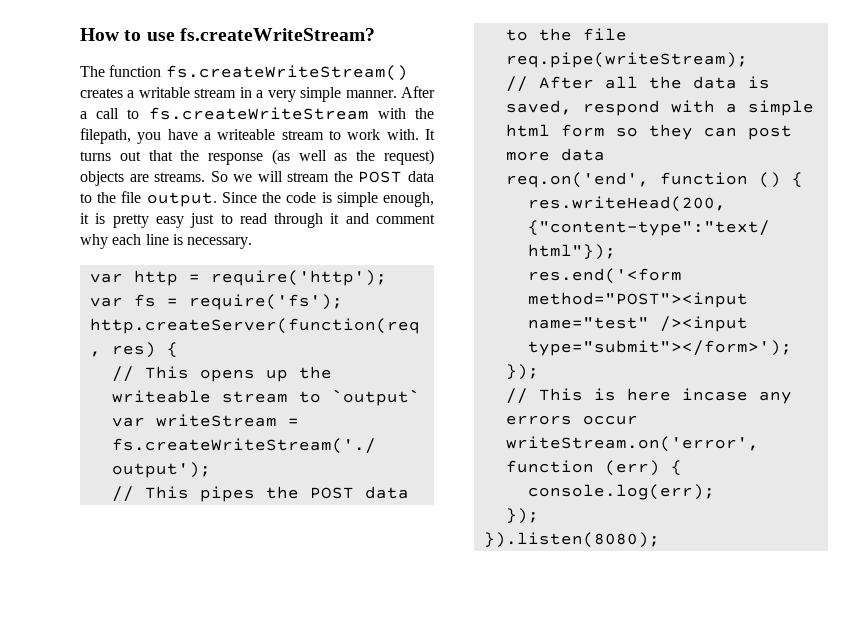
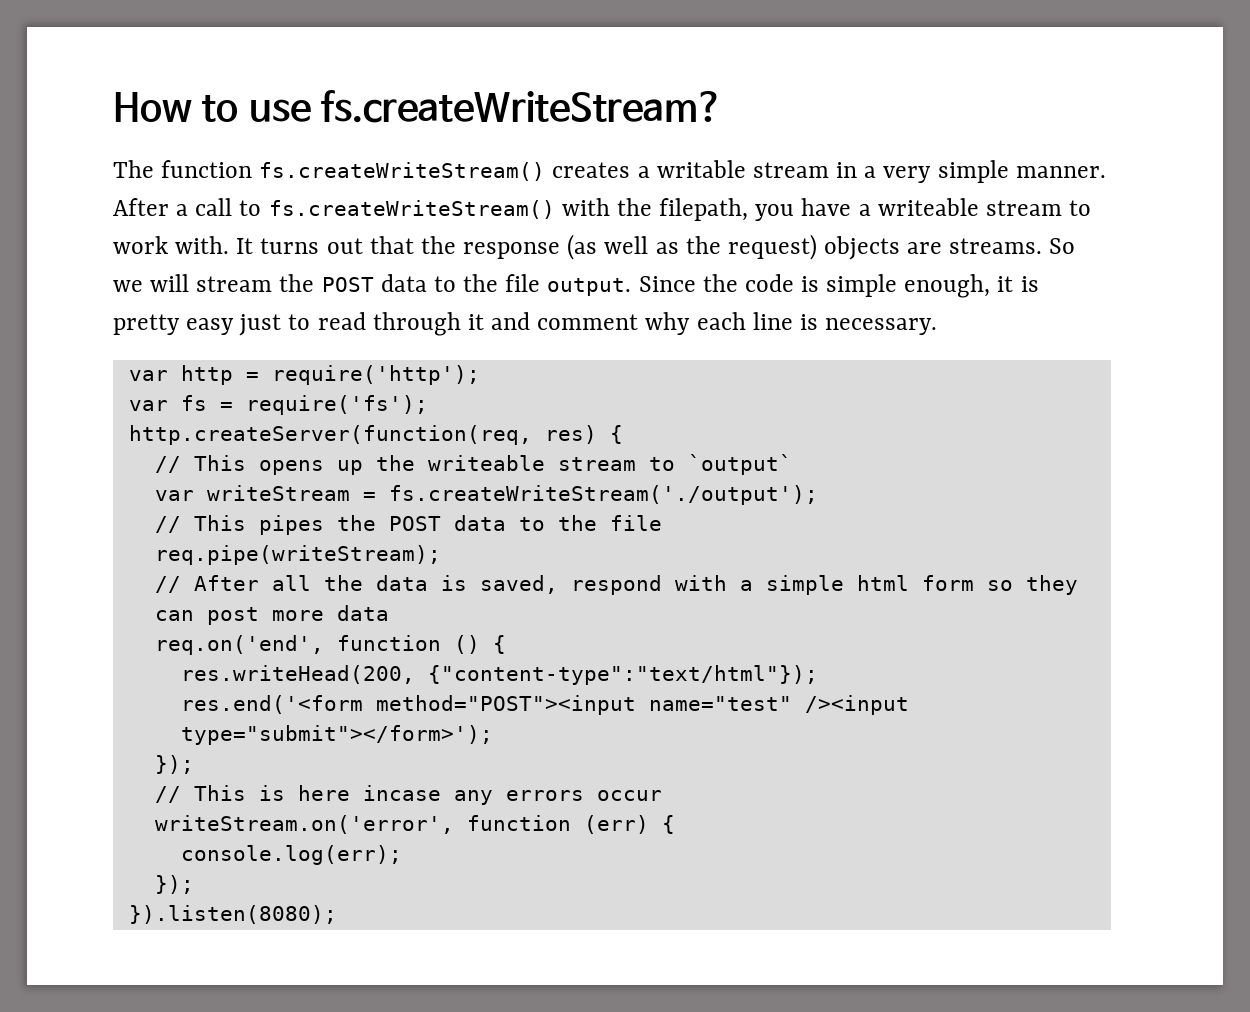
- After a call to fs.createWriteStream with the filepath, you have a writeable stream to work with.
+ After a call to fs.createWriteStream() with the filepath, you have a writeable stream to work with.

